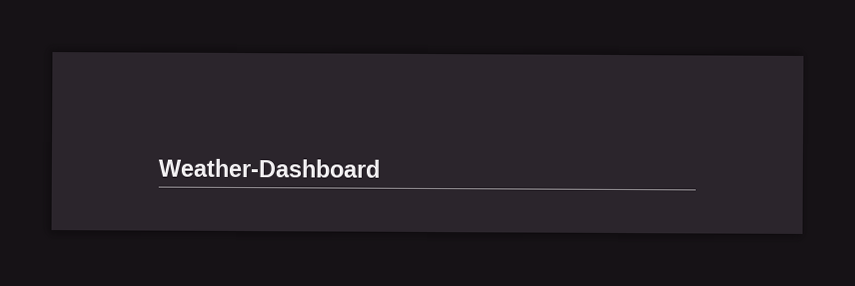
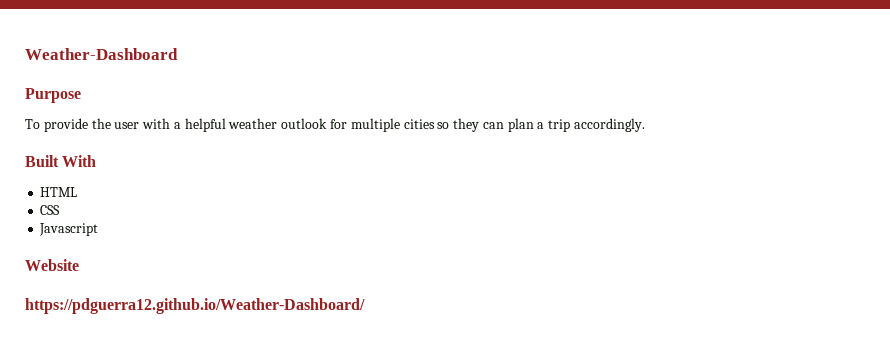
+ Purpose
+ To provide the user with a helpful weather outlook for multiple cities so they can plan a trip accordingly.
+ Built With
+ HTML
+ CSS
+ Javascript
+ Website
+ https://pdguerra12.github.io/Weather-Dashboard/

